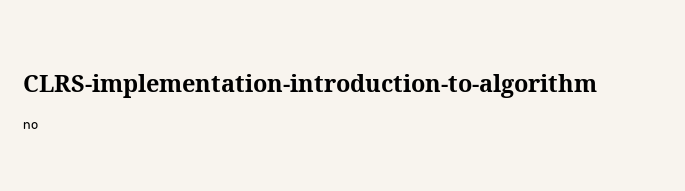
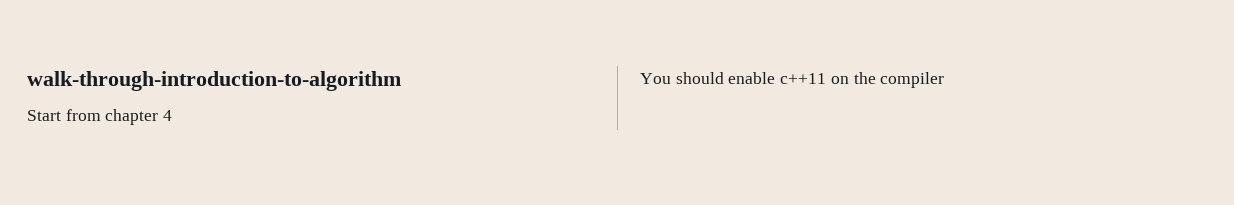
- CLRS-implementation-introduction-to-algorithm
- no
+ walk-through-introduction-to-algorithm
+ Start from chapter 4
+ You should enable c++11 on the compiler

